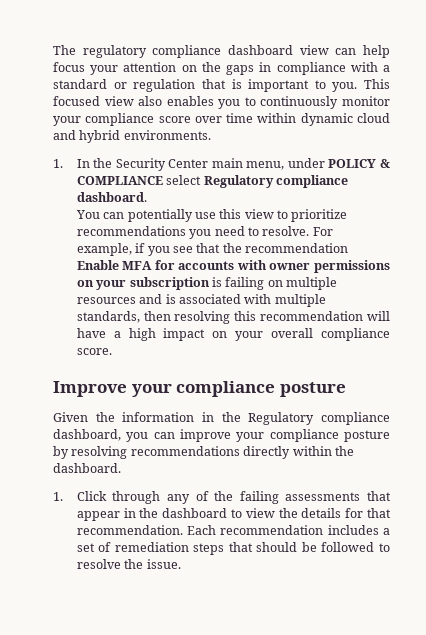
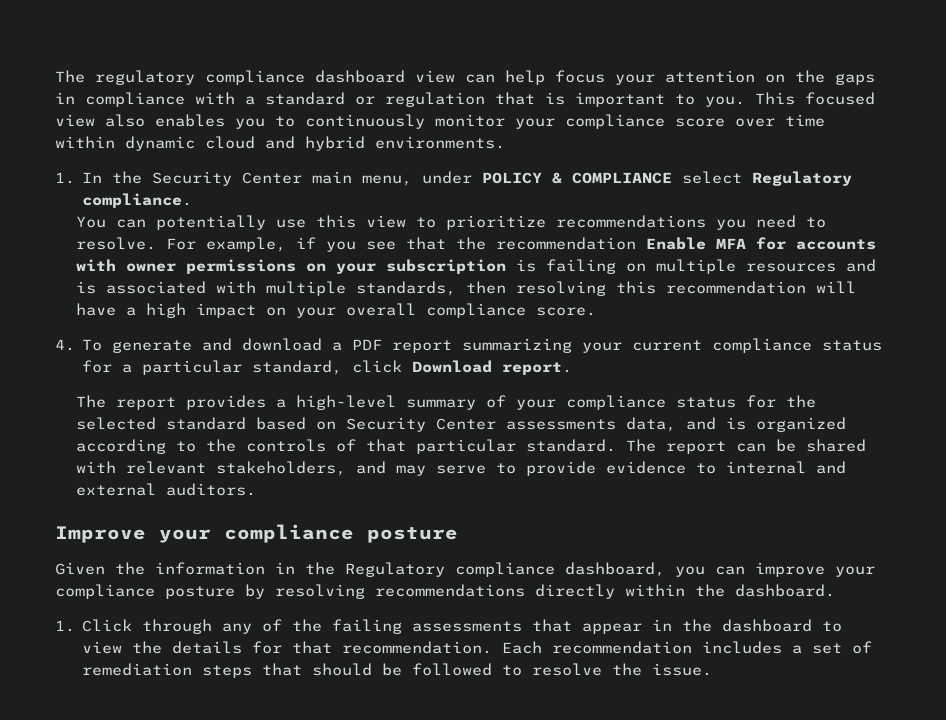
- 1. In the Security Center main menu, under POLICY & COMPLIANCE select Regulatory compliance dashboard.
+ 1. In the Security Center main menu, under POLICY & COMPLIANCE select Regulatory compliance.
+ 4. To generate and download a PDF report summarizing your current compliance status for a particular standard, click Download report.
+ The report provides a high-level summary of your compliance status for the selected standard based on Security Center assessments data, and is organized according to the controls of that particular standard. The report can be shared with relevant stakeholders, and may serve to provide evidence to internal and external auditors.

